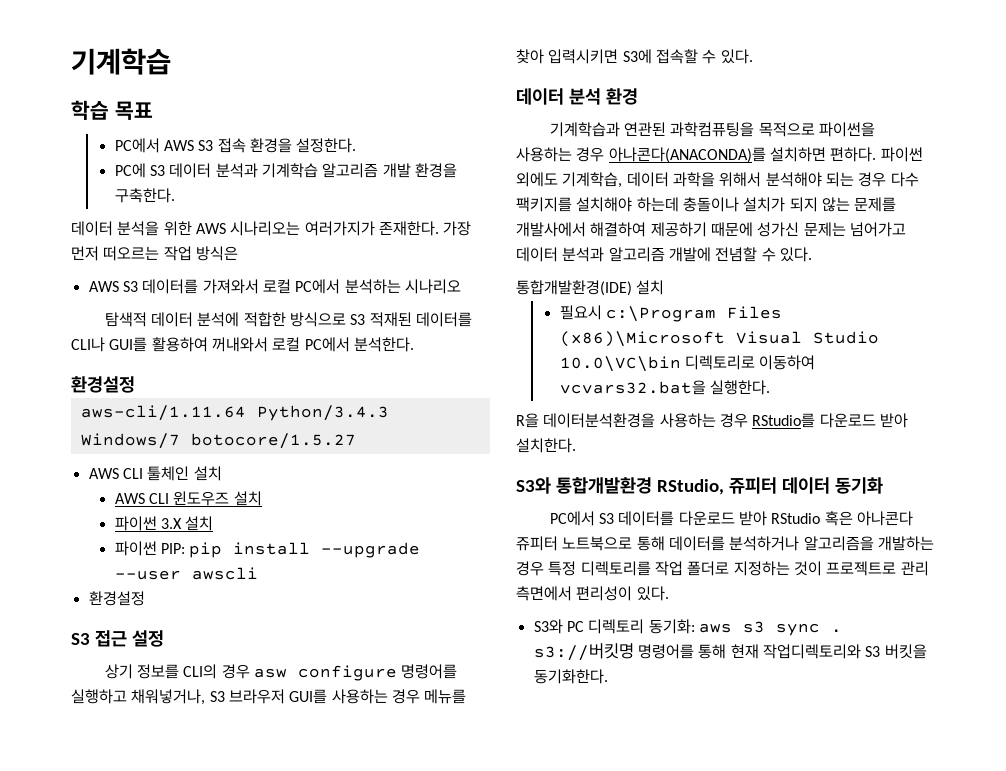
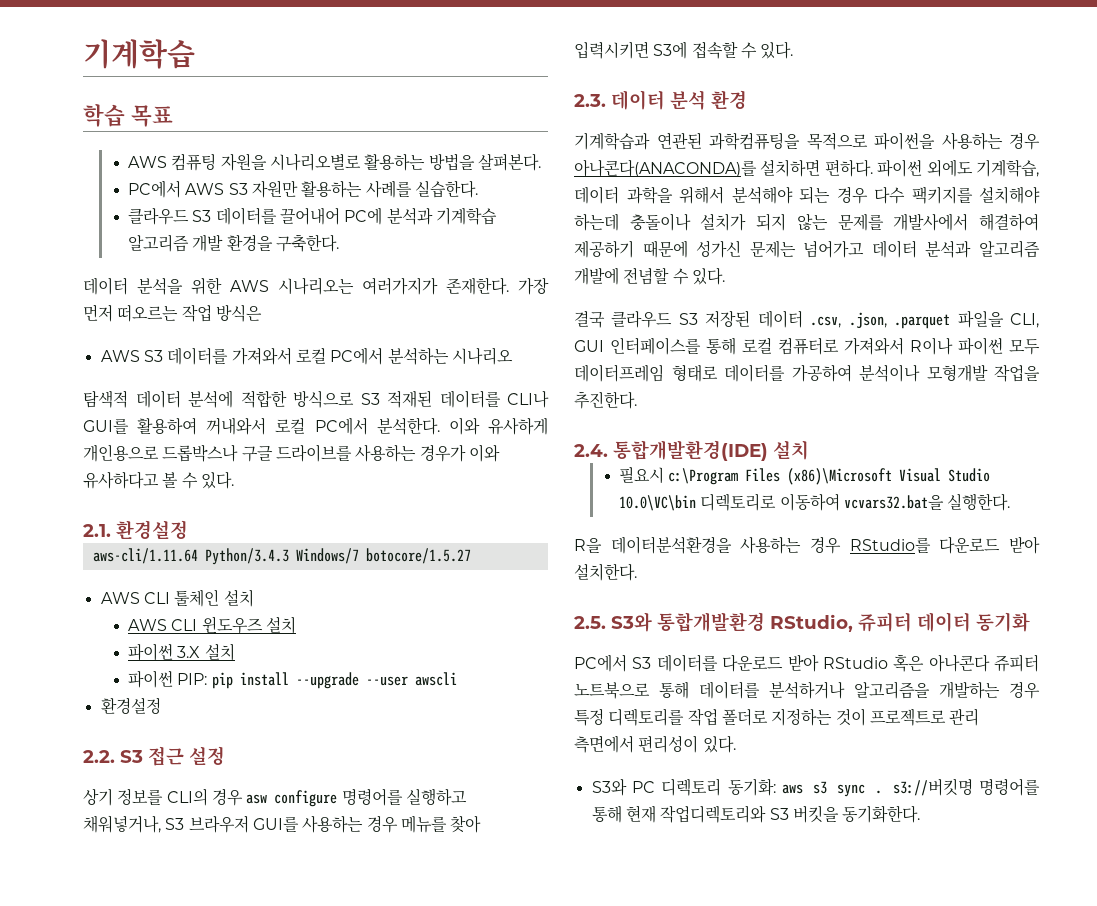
- PC에서 AWS S3 접속 환경을 설정한다.
- PC에 S3 데이터 분석과 기계학습 알고리즘 개발 환경을 구축한다.
+ AWS 컴퓨팅 자원을 시나리오별로 활용하는 방법을 살펴본다.
+ PC에서 AWS S3 자원만 활용하는 사례를 실습한다.
+ 클라우드 S3 데이터를 끌어내어 PC에 분석과 기계학습 알고리즘 개발 환경을 구축한다.
- 탐색적 데이터 분석에 적합한 방식으로 S3 적재된 데이터를 CLI나 GUI를 활용하여 꺼내와서 로컬 PC에서 분석한다.
- 환경설정
+ 탐색적 데이터 분석에 적합한 방식으로 S3 적재된 데이터를 CLI나 GUI를 활용하여 꺼내와서 로컬 PC에서 분석한다. 이와 유사하게 개인용으로 드롭박스나 구글 드라이브를 사용하는 경우가 이와 유사하다고 볼 수 있다.
+ 2.1. 환경설정
- S3 접근 설정
+ 2.2. S3 접근 설정
- 데이터 분석 환경
+ 2.3. 데이터 분석 환경
- 통합개발환경(IDE) 설치
+ 결국 클라우드 S3 저장된 데이터 .csv, .json, .parquet 파일을 CLI, GUI 인터페이스를 통해 로컬 컴퓨터로 가져와서 R이나 파이썬 모두 데이터프레임 형태로 데이터를 가공하여 분석이나 모형개발 작업을 추진한다.
+ 2.4. 통합개발환경(IDE) 설치
- S3와 통합개발환경 RStudio, 쥬피터 데이터 동기화
+ 2.5. S3와 통합개발환경 RStudio, 쥬피터 데이터 동기화

